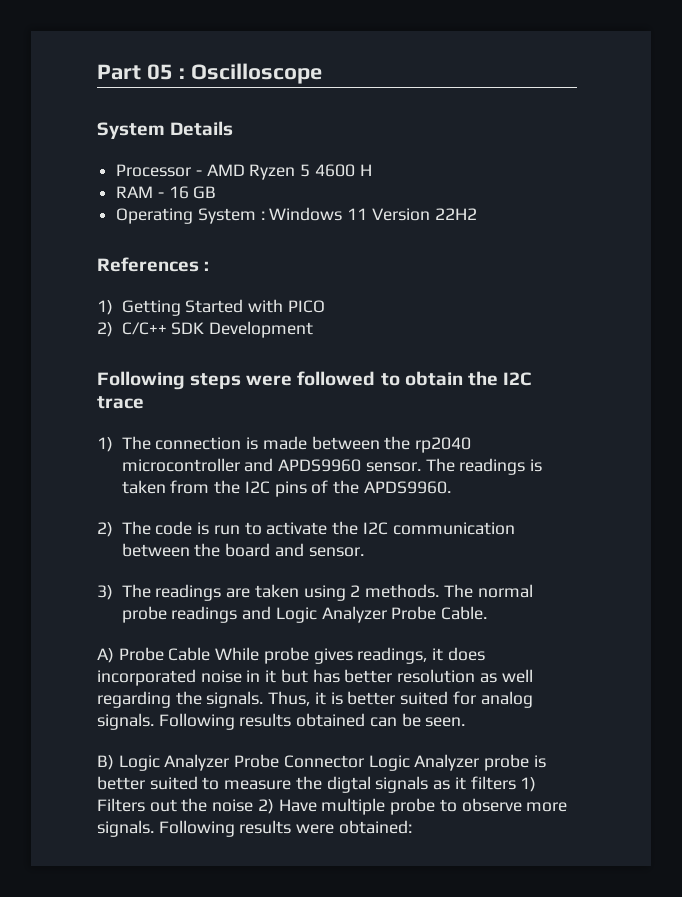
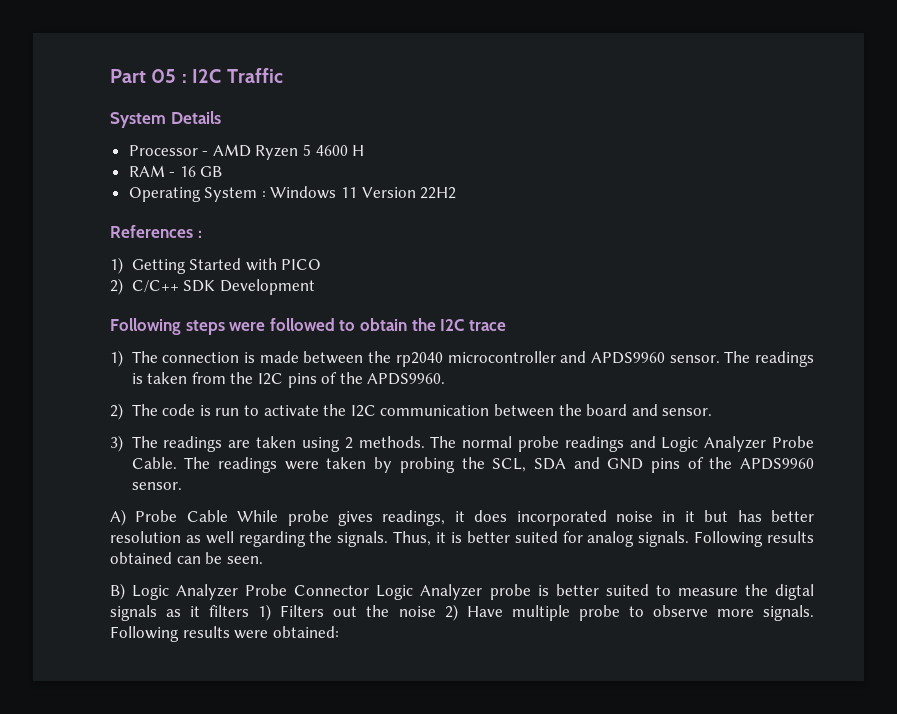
- Part 05 : Oscilloscope
+ Part 05 : I2C Traffic
+ The readings were taken by probing the SCL, SDA and GND pins of the APDS9960 sensor.

